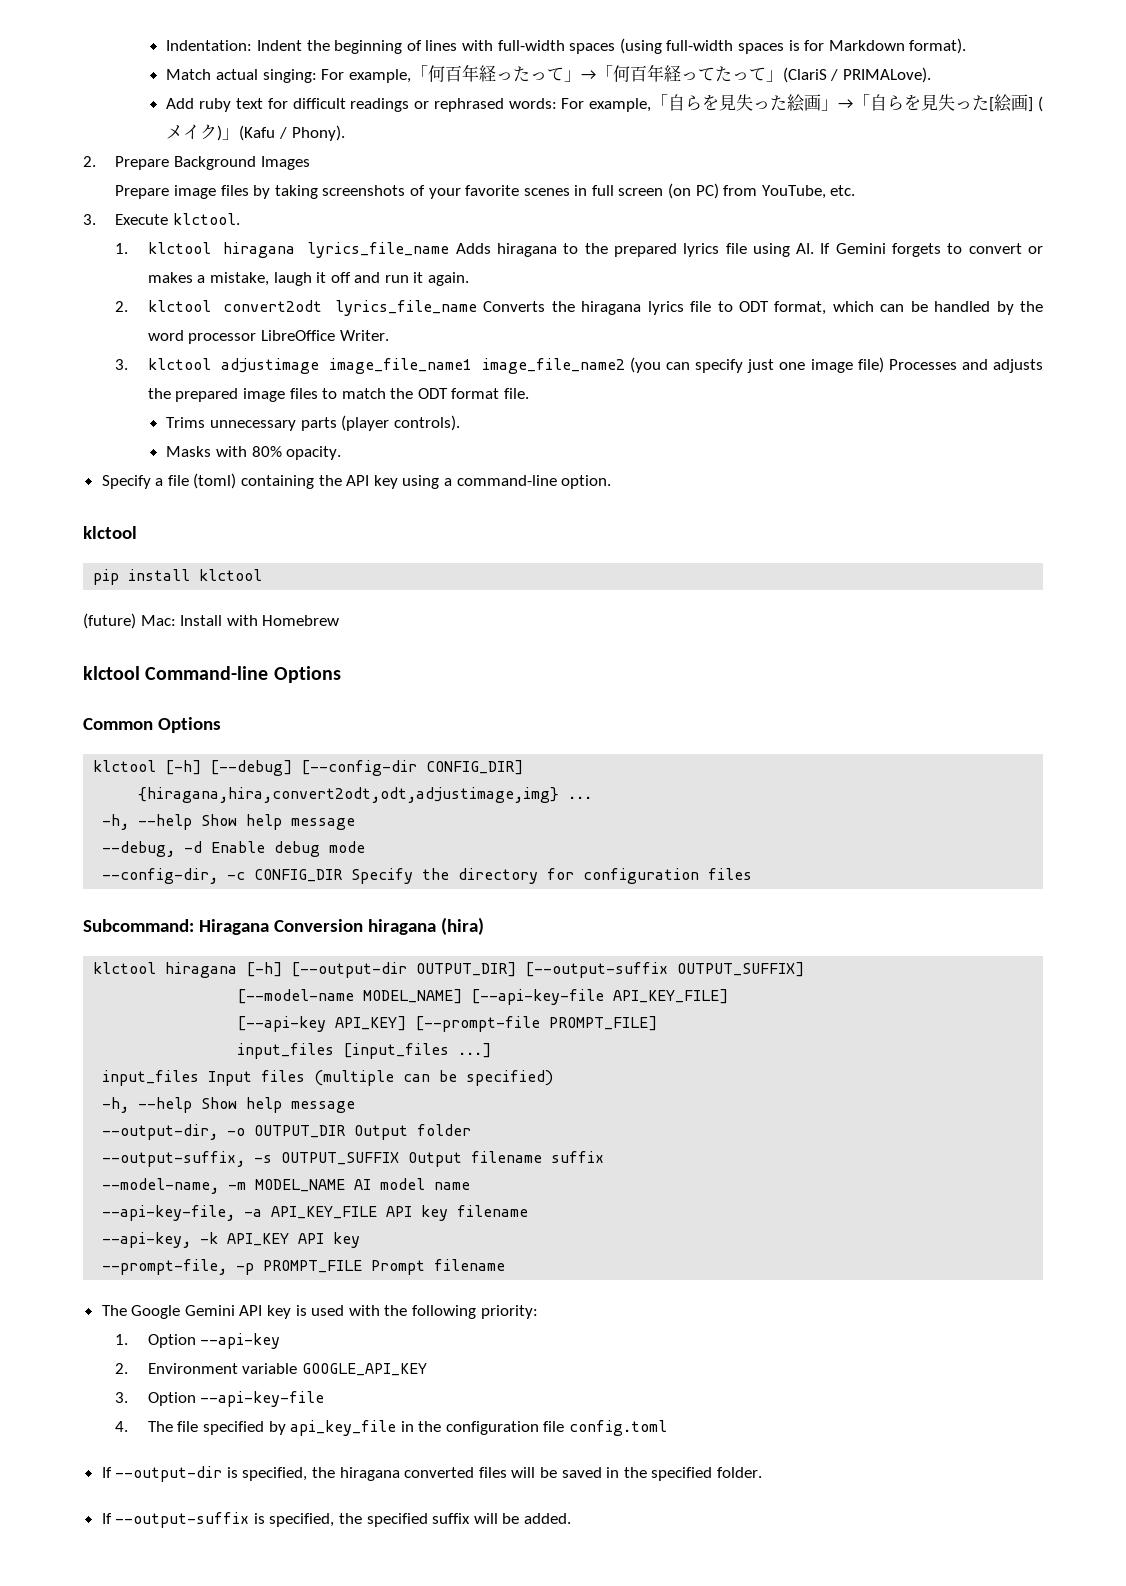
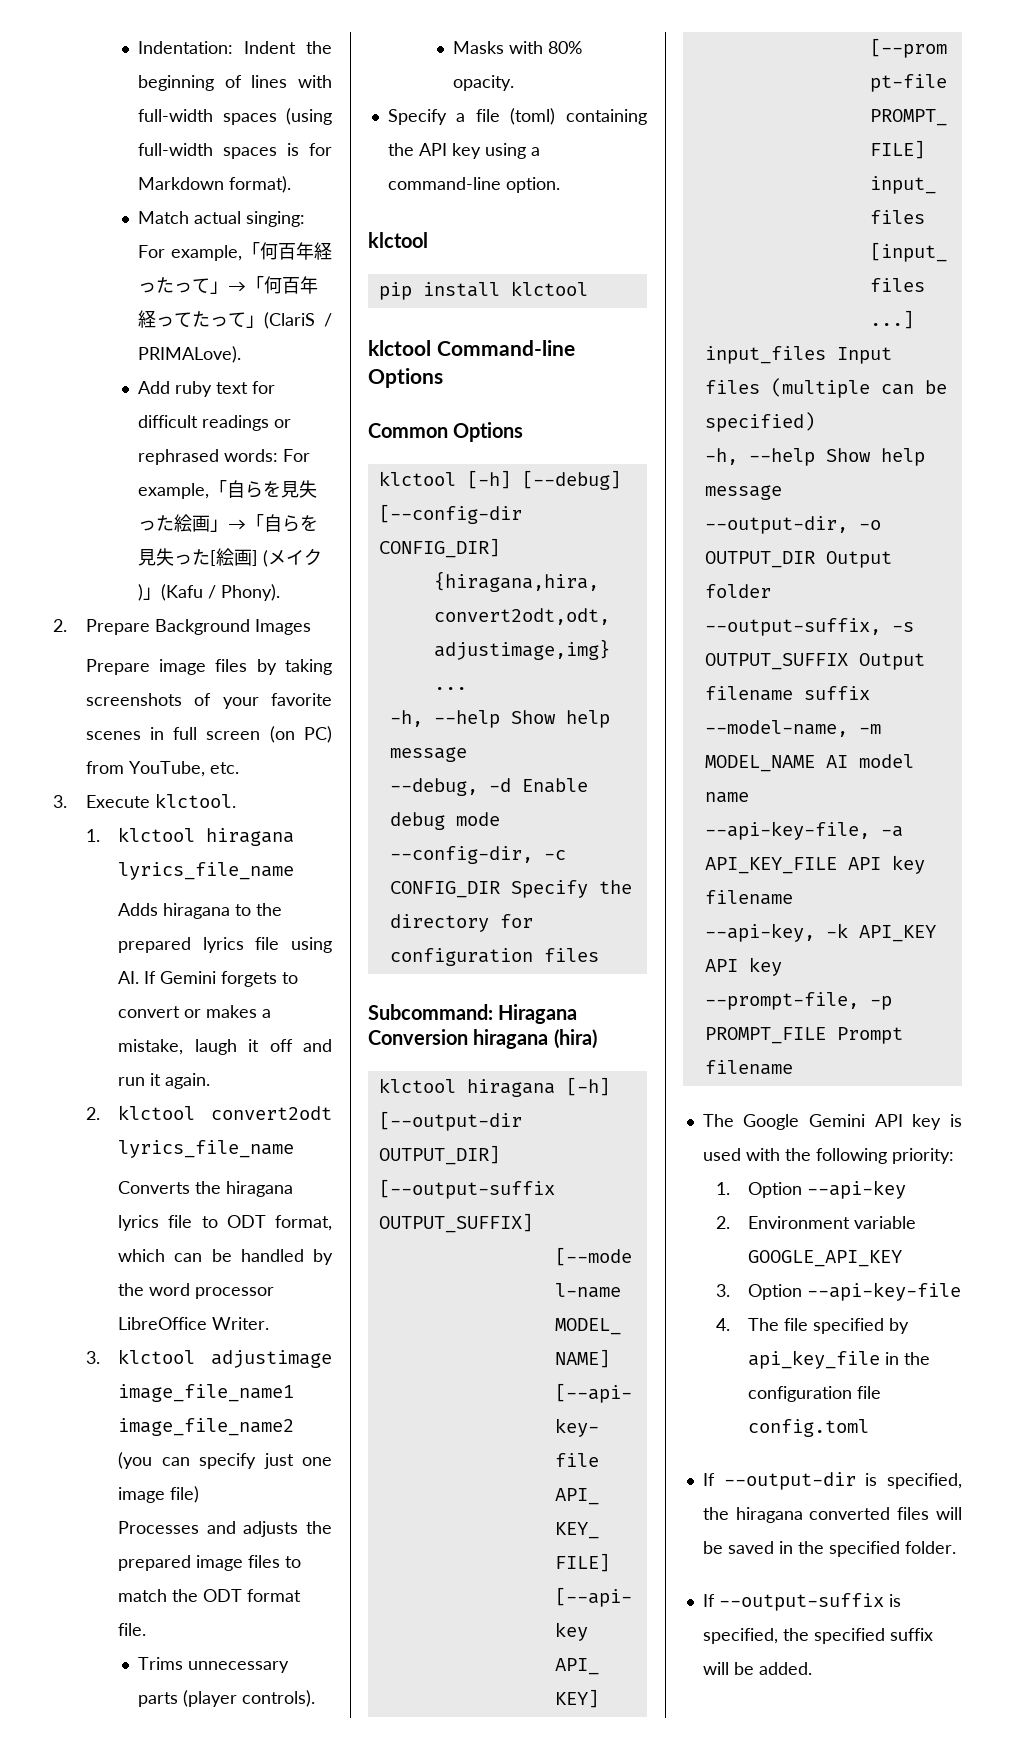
- 1. klctool hiragana lyrics_file_name Adds hiragana to the prepared lyrics file using AI. If Gemini forgets to convert or makes a mistake, laugh it off and run it again.
+ 1. klctool hiragana lyrics_file_name
+ Adds hiragana to the prepared lyrics file using AI. If Gemini forgets to convert or makes a mistake, laugh it off and run it again.
- 2. klctool convert2odt lyrics_file_name Converts the hiragana lyrics file to ODT format, which can be handled by the word processor LibreOffice Writer.
+ 2. klctool convert2odt lyrics_file_name
+ Converts the hiragana lyrics file to ODT format, which can be handled by the word processor LibreOffice Writer.
- 3. klctool adjustimage image_file_name1 image_file_name2 (you can specify just one image file) Processes and adjusts the prepared image files to match the ODT format file.
+ 3. klctool adjustimage image_file_name1 image_file_name2 (you can specify just one image file)
+ Processes and adjusts the prepared image files to match the ODT format file.
- (future) Mac: Install with Homebrew

